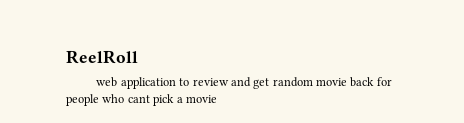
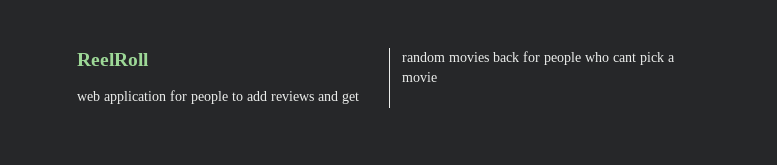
- web application to review and get random movie back for people who cant pick a movie
+ web application for people to add reviews and get random movies back for people who cant pick a movie

